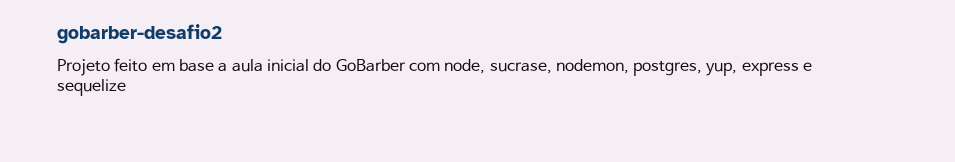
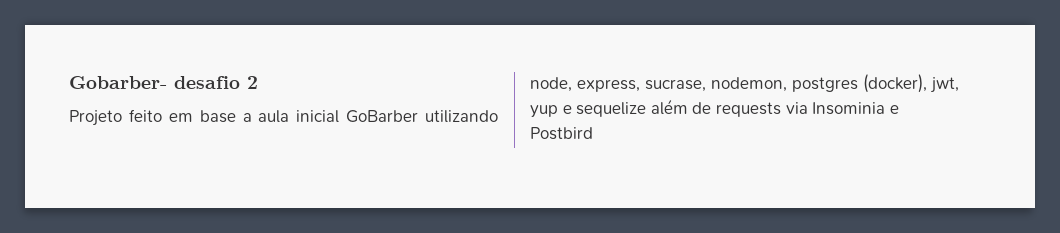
- gobarber-desafio2
+ Gobarber- desafio 2
- Projeto feito em base a aula inicial do GoBarber com node, sucrase, nodemon, postgres, yup, express e sequelize
+ Projeto feito em base a aula inicial GoBarber utilizando node, express, sucrase, nodemon, postgres (docker), jwt, yup e sequelize além de requests via Insominia e Postbird

